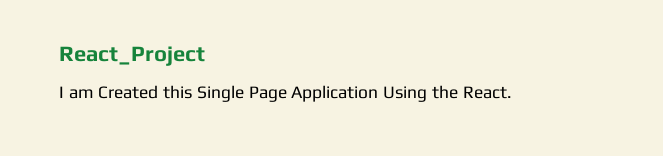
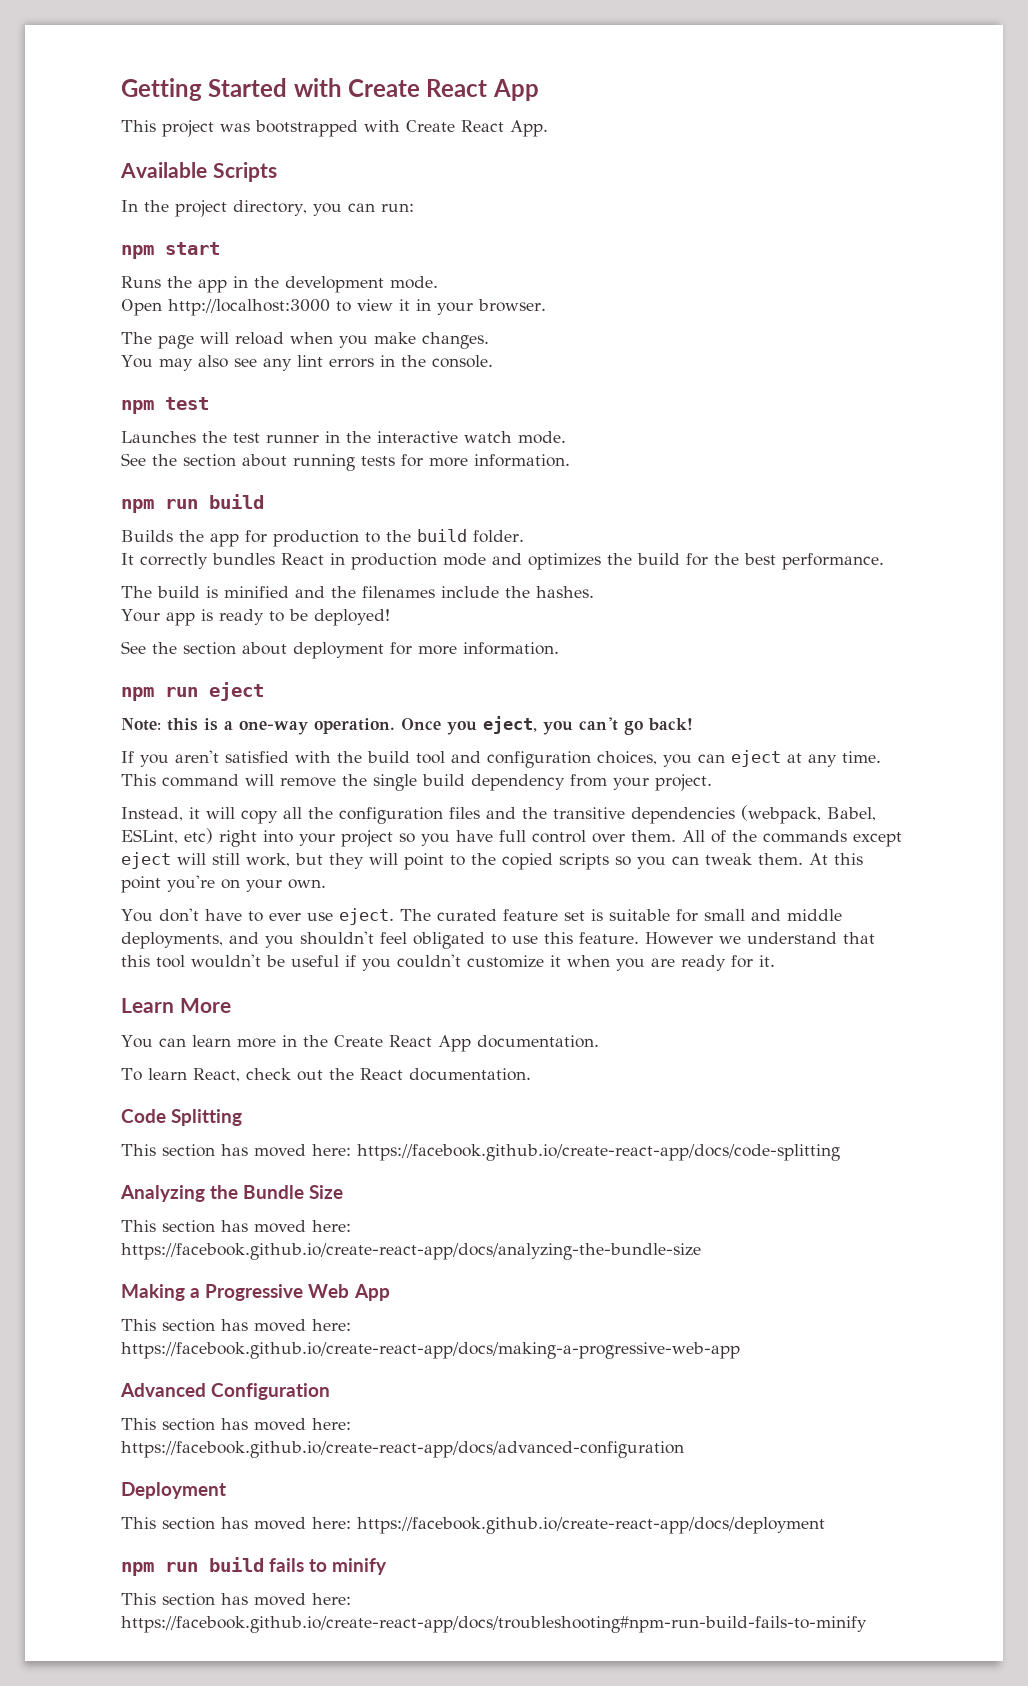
- React_Project
- I am Created this Single Page Application Using the React.
+ Getting Started with Create React App
+ This project was bootstrapped with Create React App.
+ Available Scripts
+ In the project directory, you can run:
+ npm start
+ Runs the app in the development mode.
+ Open http://localhost:3000 to view it in your browser.
+ The page will reload when you make changes.
+ You may also see any lint errors in the console.
+ npm test
+ Launches the test runner in the interactive watch mode.
+ See the section about running tests for more information.
+ npm run build
+ Builds the app for production to the build folder.
+ It correctly bundles React in production mode and optimizes the build for the best performance.
+ The build is minified and the filenames include the hashes.
+ Your app is ready to be deployed!
+ See the section about deployment for more information.
+ npm run eject
+ Note: this is a one-way operation. Once you eject, you can't go back!
+ If you aren't satisfied with the build tool and configuration choices, you can eject at any time. This command will remove the single build dependency from your project.
+ Instead, it will copy all the configuration files and the transitive dependencies (webpack, Babel, ESLint, etc) right into your project so you have full control over them. All of the commands except eject will still work, but they will point to the copied scripts so you can tweak them. At this point you're on your own.
+ You don't have to ever use eject. The curated feature set is suitable for small and middle deployments, and you shouldn't feel obligated to use this feature. However we understand that this tool wouldn't be useful if you couldn't customize it when you are ready for it.
+ Learn More
+ You can learn more in the Create React App documentation.
+ To learn React, check out the React documentation.
+ Code Splitting
+ This section has moved here: https://facebook.github.io/create-react-app/docs/code-splitting
+ Analyzing the Bundle Size
+ This section has moved here: https://facebook.github.io/create-react-app/docs/analyzing-the-bundle-size
+ Making a Progressive Web App
+ This section has moved here: https://facebook.github.io/create-react-app/docs/making-a-progressive-web-app
+ Advanced Configuration
+ This section has moved here: https://facebook.github.io/create-react-app/docs/advanced-configuration
+ Deployment
+ This section has moved here: https://facebook.github.io/create-react-app/docs/deployment
+ npm run build fails to minify
+ This section has moved here: https://facebook.github.io/create-react-app/docs/troubleshooting#npm-run-build-fails-to-minify

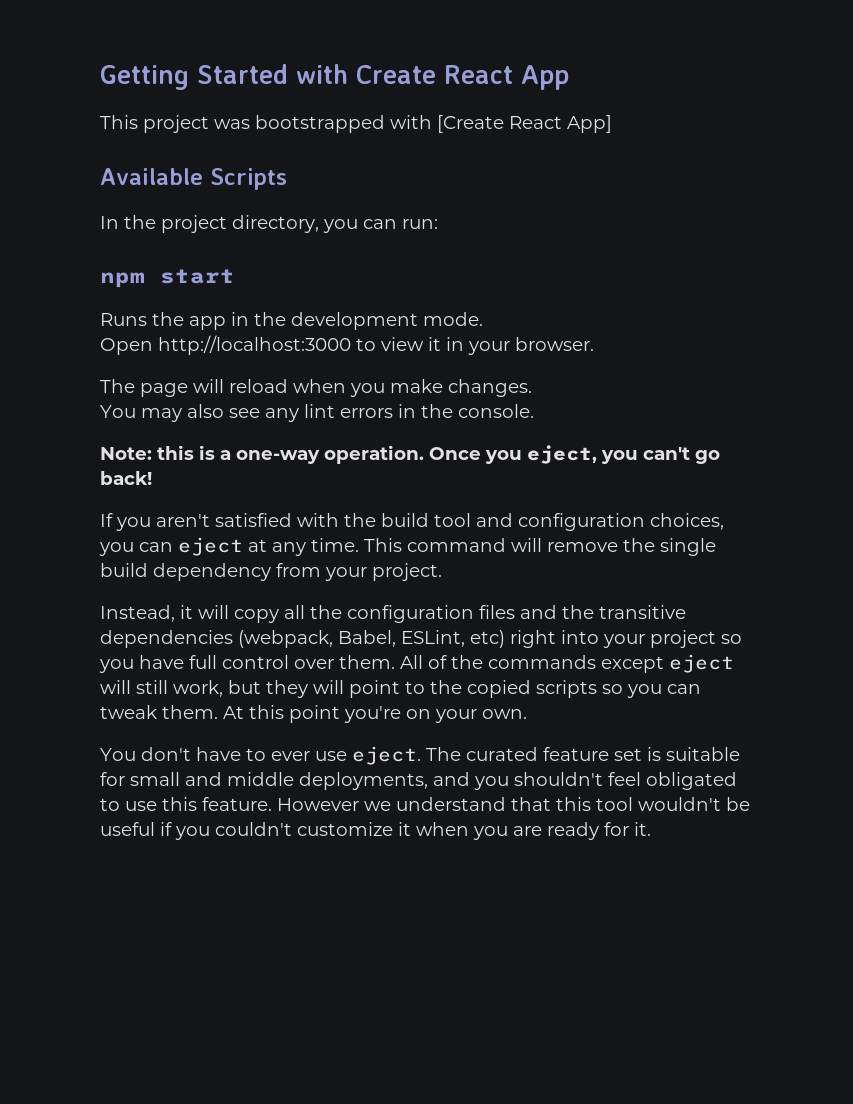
- This project was bootstrapped with Create React App.
+ This project was bootstrapped with [Create React App]
- npm test
- Launches the test runner in the interactive watch mode.
- See the section about running tests for more information.
- npm run build
- Builds the app for production to the build folder.
- It correctly bundles React in production mode and optimizes the build for the best performance.
- The build is minified and the filenames include the hashes.
- Your app is ready to be deployed!
- See the section about deployment for more information.
- npm run eject
- Learn More
- You can learn more in the Create React App documentation.
- To learn React, check out the React documentation.
- Code Splitting
- This section has moved here: https://facebook.github.io/create-react-app/docs/code-splitting
- Analyzing the Bundle Size
- This section has moved here: https://facebook.github.io/create-react-app/docs/analyzing-the-bundle-size
- Making a Progressive Web App
- This section has moved here: https://facebook.github.io/create-react-app/docs/making-a-progressive-web-app
- Advanced Configuration
- This section has moved here: https://facebook.github.io/create-react-app/docs/advanced-configuration
- Deployment
- This section has moved here: https://facebook.github.io/create-react-app/docs/deployment
- npm run build fails to minify
- This section has moved here: https://facebook.github.io/create-react-app/docs/troubleshooting#npm-run-build-fails-to-minify

